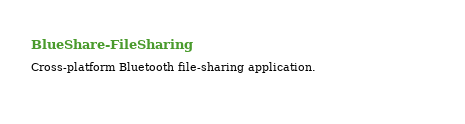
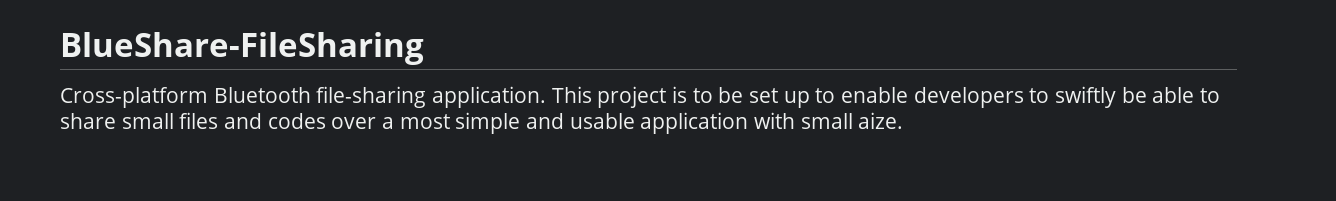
+ This project is to be set up to enable developers to swiftly be able to share small files and codes over a most simple and usable application with small aize.

